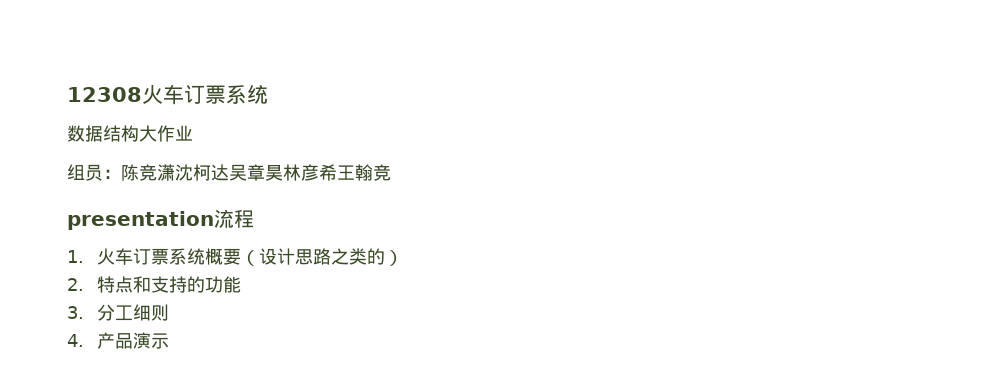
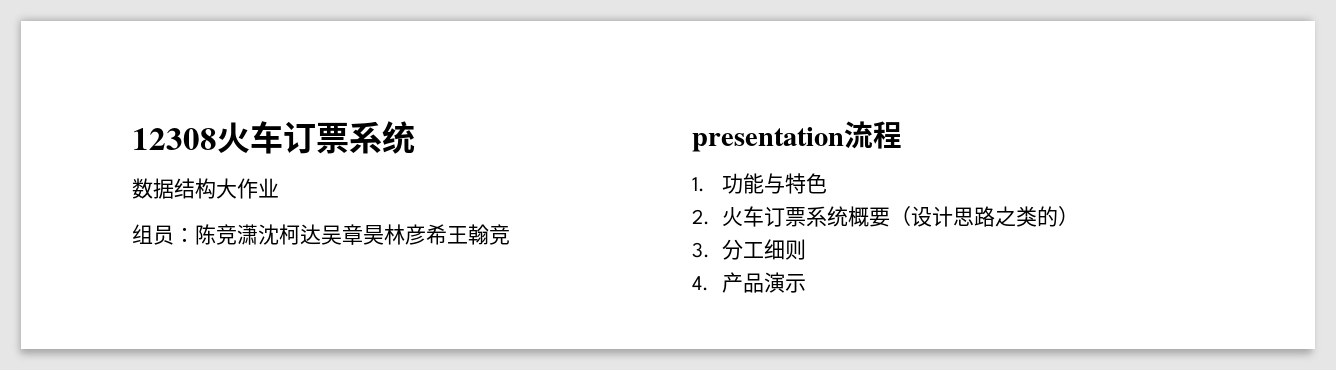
- 1.火车订票系统概要（设计思路之类的）
+ 1.功能与特色
+ 2.火车订票系统概要（设计思路之类的）
- 2.特点和支持的功能

